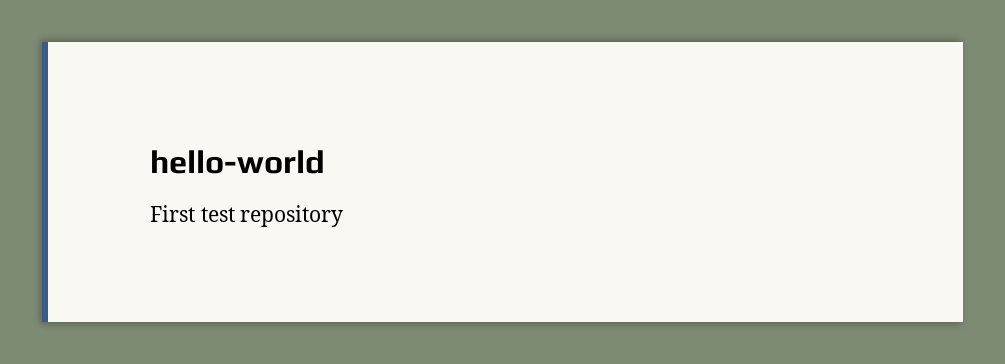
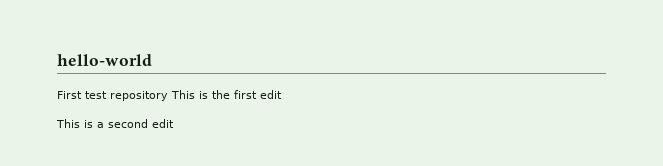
- First test repository
+ First test repository This is the first edit
+ This is a second edit

